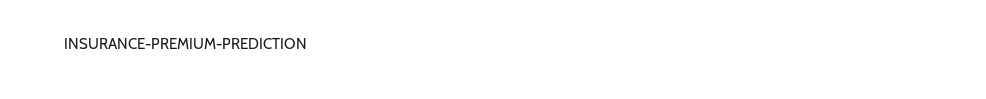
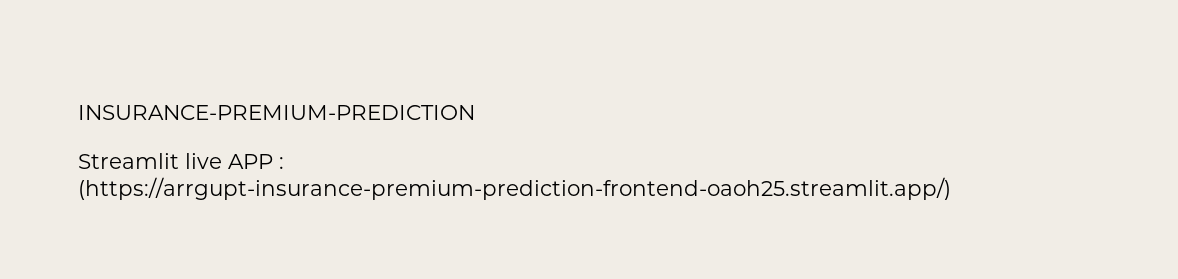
+ Streamlit live APP : (https://arrgupt-insurance-premium-prediction-frontend-oaoh25.streamlit.app/)

